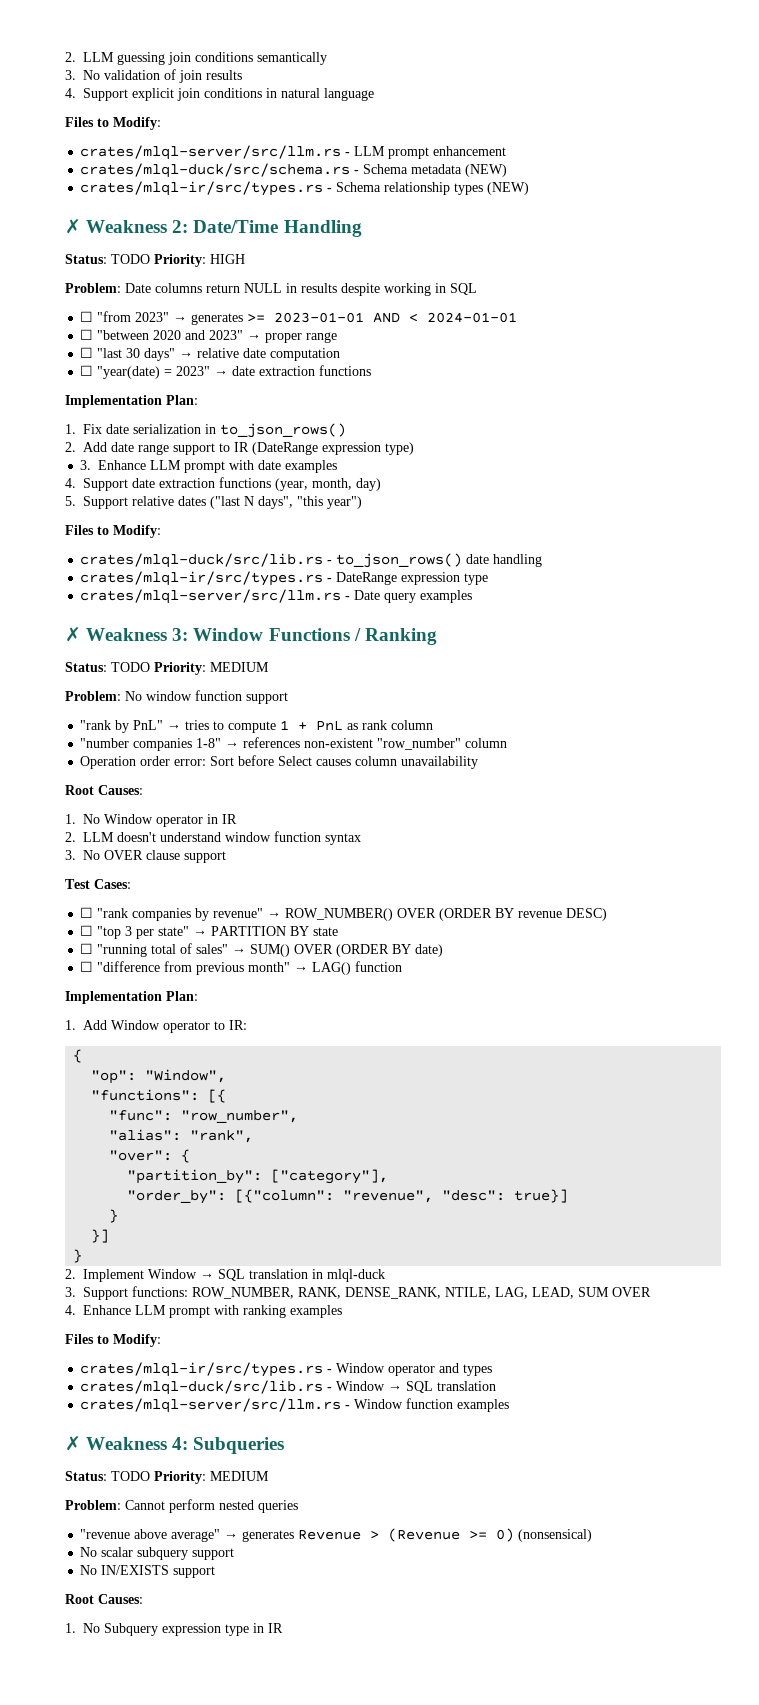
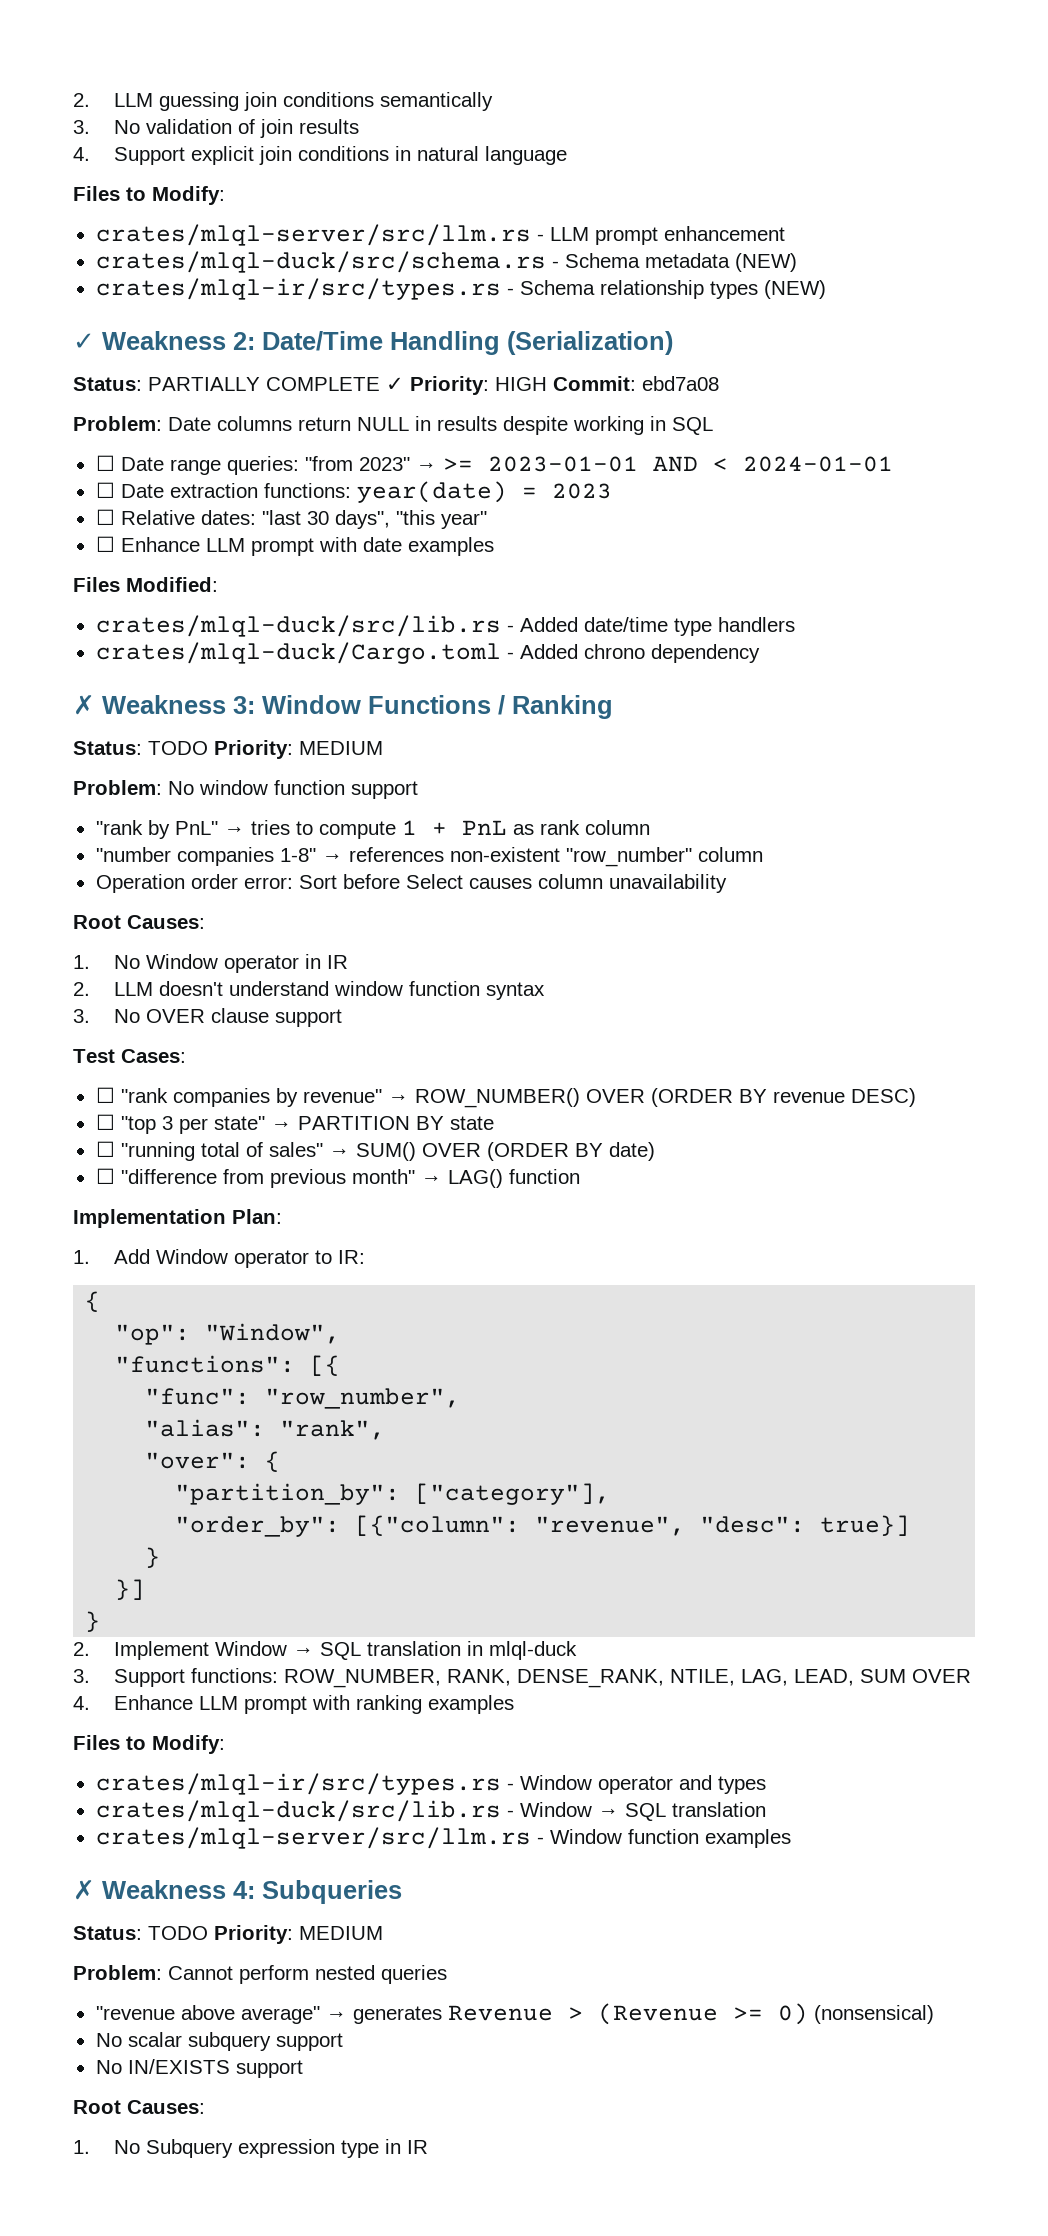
- ✗ Weakness 2: Date/Time Handling
- Status: TODO Priority: HIGH
+ ✓ Weakness 2: Date/Time Handling (Serialization)
+ Status: PARTIALLY COMPLETE ✓ Priority: HIGH Commit: ebd7a08
- ☐ "from 2023" → generates >= 2023-01-01 AND < 2024-01-01
+ ☐ Date range queries: "from 2023" → >= 2023-01-01 AND < 2024-01-01
- ☐ "between 2020 and 2023" → proper range
- ☐ "last 30 days" → relative date computation
- ☐ "year(date) = 2023" → date extraction functions
- Implementation Plan:
- 1. Fix date serialization in to_json_rows()
- 2. Add date range support to IR (DateRange expression type)
- 3. Enhance LLM prompt with date examples
+ ☐ Date extraction functions: year(date) = 2023
+ ☐ Relative dates: "last 30 days", "this year"
+ ☐ Enhance LLM prompt with date examples
- 4. Support date extraction functions (year, month, day)
- 5. Support relative dates ("last N days", "this year")
- Files to Modify:
- crates/mlql-duck/src/lib.rs - to_json_rows() date handling
- crates/mlql-ir/src/types.rs - DateRange expression type
- crates/mlql-server/src/llm.rs - Date query examples
+ Files Modified:
+ crates/mlql-duck/src/lib.rs - Added date/time type handlers
+ crates/mlql-duck/Cargo.toml - Added chrono dependency

